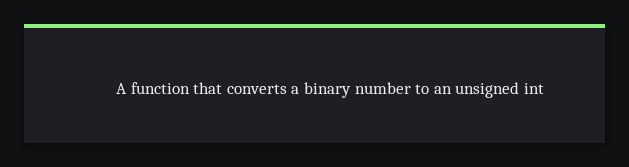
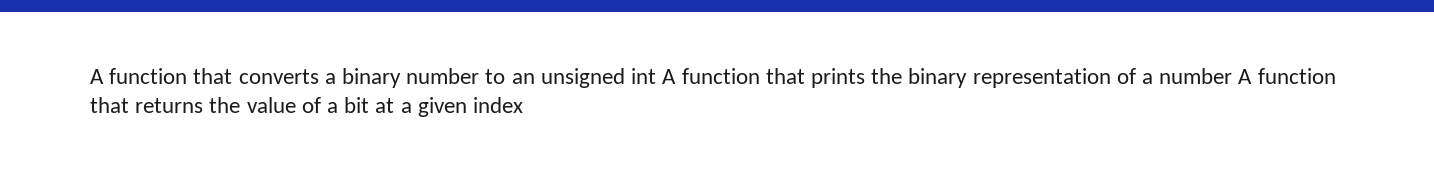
- A function that converts a binary number to an unsigned int
+ A function that converts a binary number to an unsigned int A function that prints the binary representation of a number A function that returns the value of a bit at a given index

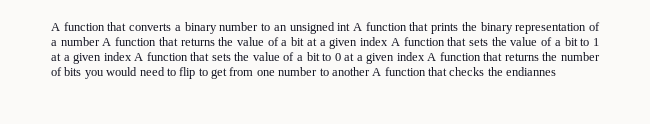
- A function that converts a binary number to an unsigned int A function that prints the binary representation of a number A function that returns the value of a bit at a given index
+ A function that converts a binary number to an unsigned int A function that prints the binary representation of a number A function that returns the value of a bit at a given index A function that sets the value of a bit to 1 at a given index A function that sets the value of a bit to 0 at a given index A function that returns the number of bits you would need to flip to get from one number to another A function that checks the endiannes

